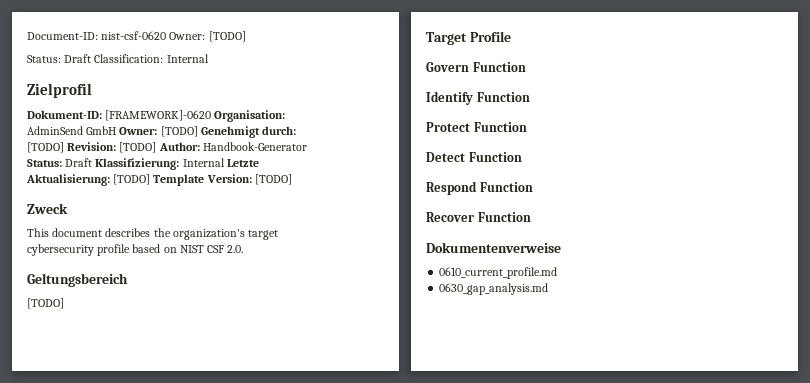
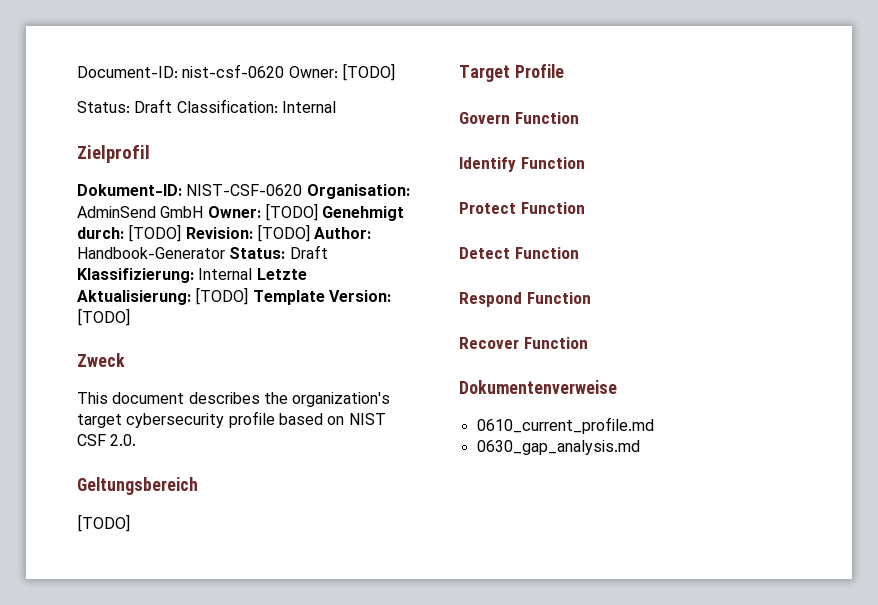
- Dokument-ID: [FRAMEWORK]-0620 Organisation: AdminSend GmbH Owner: [TODO] Genehmigt durch: [TODO] Revision: [TODO] Author: Handbook-Generator Status: Draft Klassifizierung: Internal Letzte Aktualisierung: [TODO] Template Version: [TODO]
+ Dokument-ID: NIST-CSF-0620 Organisation: AdminSend GmbH Owner: [TODO] Genehmigt durch: [TODO] Revision: [TODO] Author: Handbook-Generator Status: Draft Klassifizierung: Internal Letzte Aktualisierung: [TODO] Template Version: [TODO]

